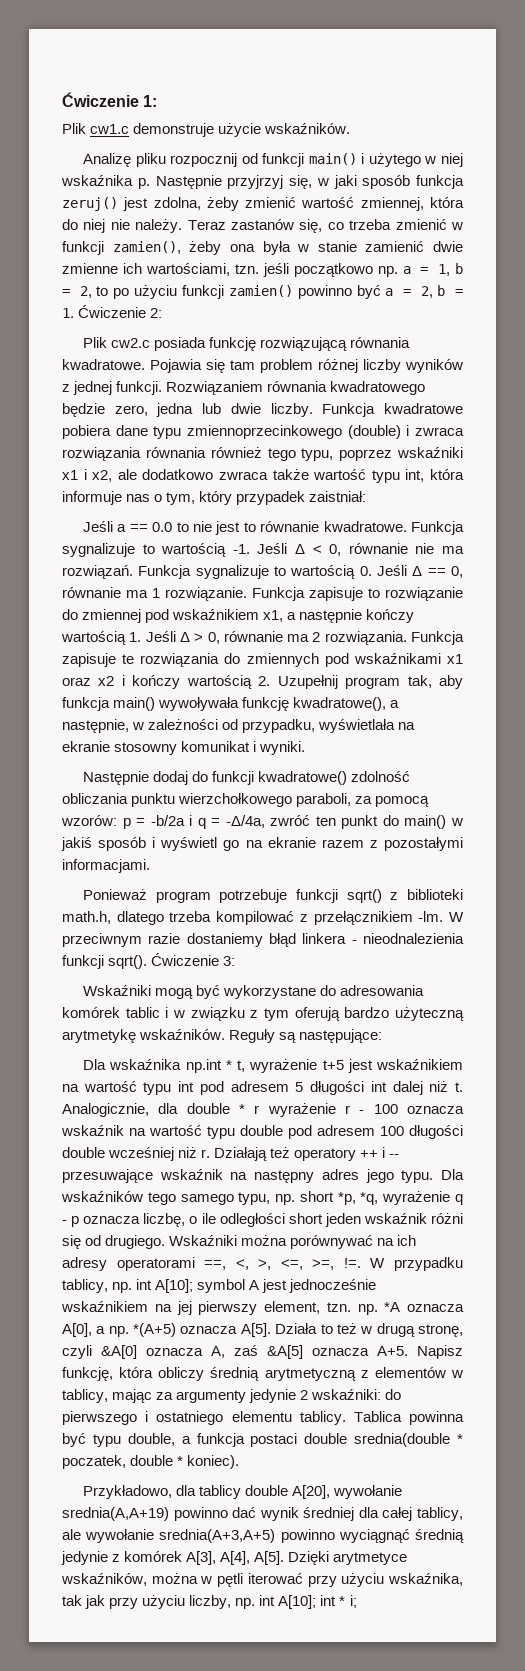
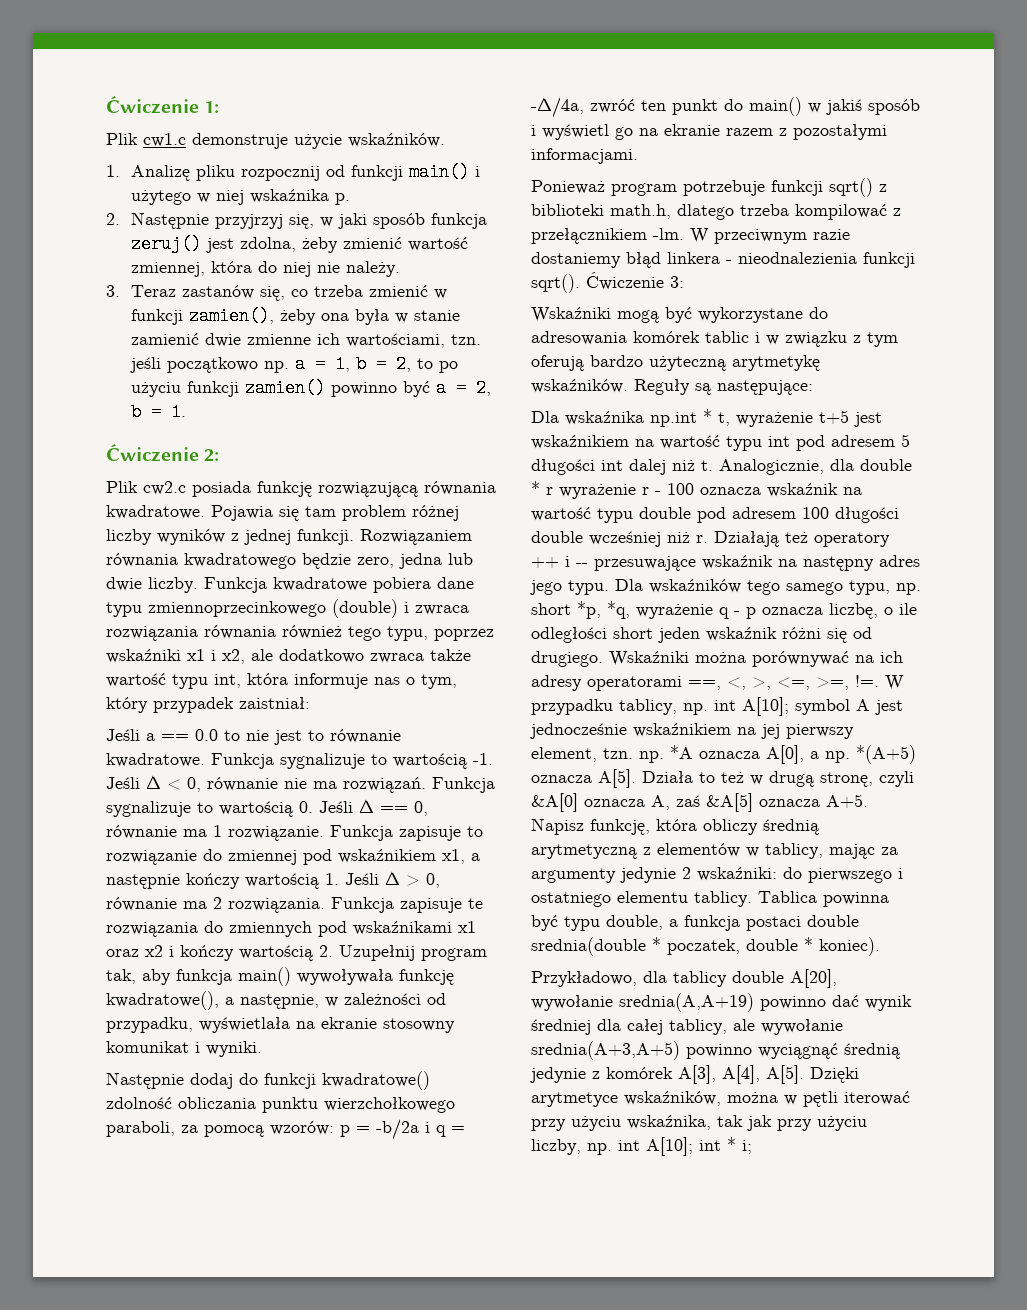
- Analizę pliku rozpocznij od funkcji main() i użytego w niej wskaźnika p. Następnie przyjrzyj się, w jaki sposób funkcja zeruj() jest zdolna, żeby zmienić wartość zmiennej, która do niej nie należy. Teraz zastanów się, co trzeba zmienić w funkcji zamien(), żeby ona była w stanie zamienić dwie zmienne ich wartościami, tzn. jeśli początkowo np. a = 1, b = 2, to po użyciu funkcji zamien() powinno być a = 2, b = 1. Ćwiczenie 2:
+ 1. Analizę pliku rozpocznij od funkcji main() i użytego w niej wskaźnika p.
+ 2. Następnie przyjrzyj się, w jaki sposób funkcja zeruj() jest zdolna, żeby zmienić wartość zmiennej, która do niej nie należy.
+ 3. Teraz zastanów się, co trzeba zmienić w funkcji zamien(), żeby ona była w stanie zamienić dwie zmienne ich wartościami, tzn. jeśli początkowo np. a = 1, b = 2, to po użyciu funkcji zamien() powinno być a = 2, b = 1.
+ Ćwiczenie 2:

